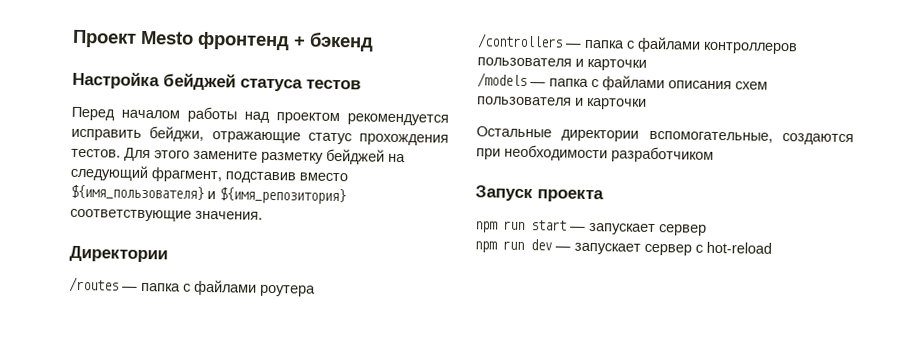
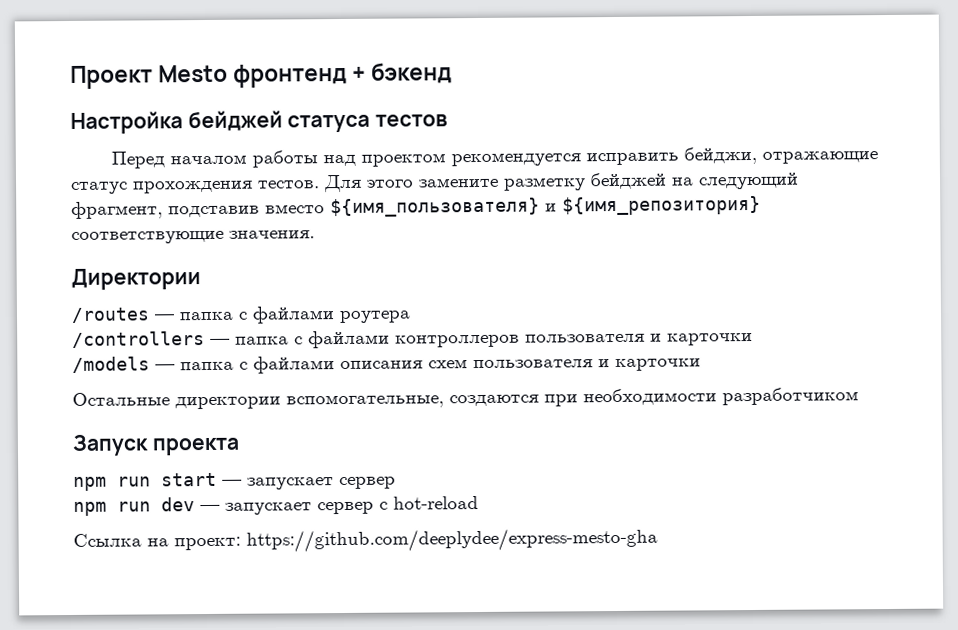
+ Ссылка на проект: https://github.com/deeplydee/express-mesto-gha

